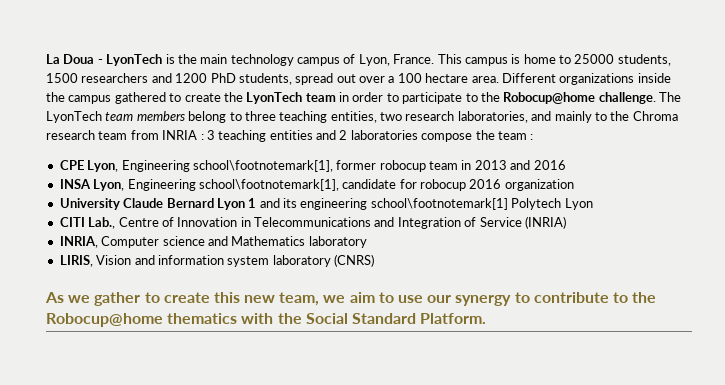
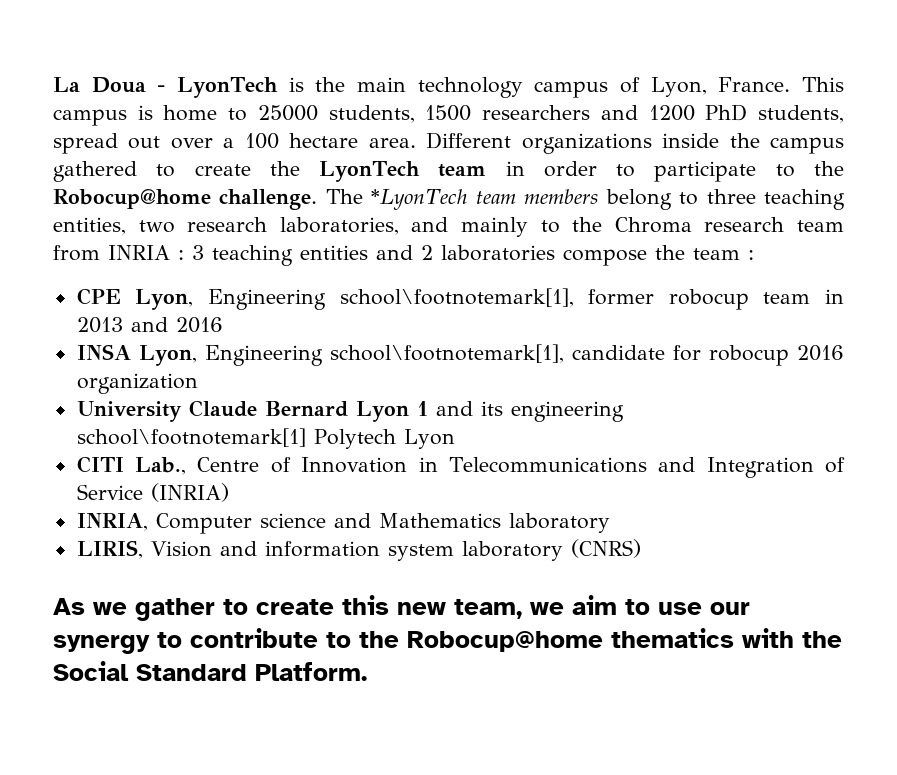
- The LyonTech team members belong to three teaching entities, two research laboratories, and mainly to the Chroma research team from INRIA : 3 teaching entities and 2 laboratories compose the team :
+ The *LyonTech team members belong to three teaching entities, two research laboratories, and mainly to the Chroma research team from INRIA : 3 teaching entities and 2 laboratories compose the team :

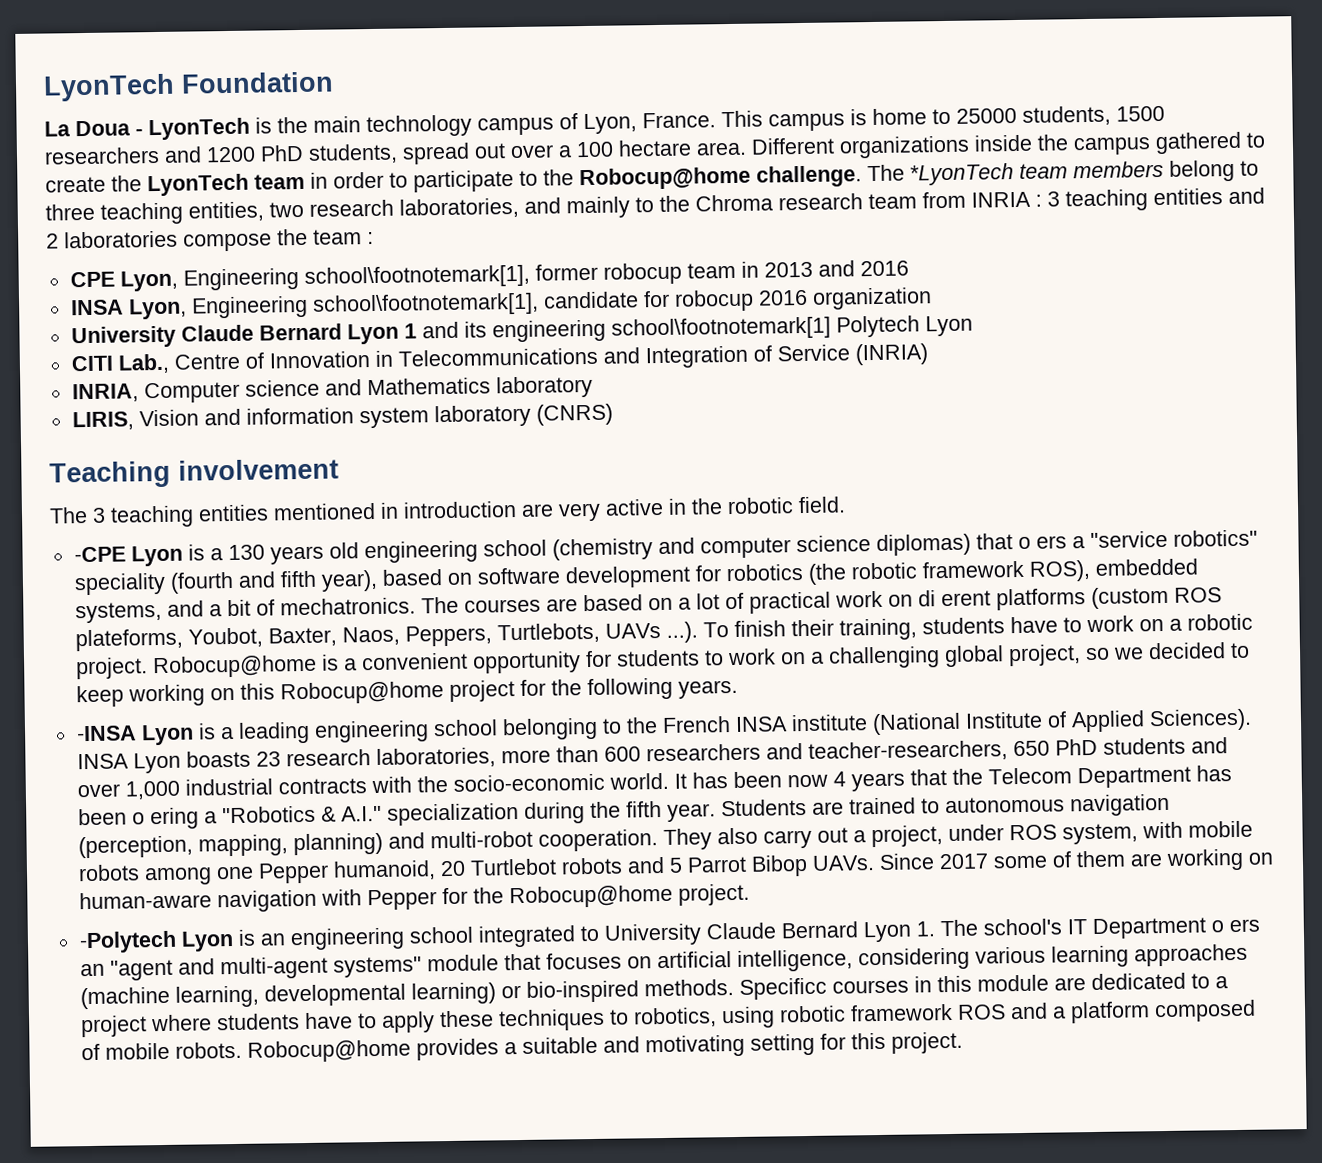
+ LyonTech Foundation
- As we gather to create this new team, we aim to use our synergy to contribute to the Robocup@home thematics with the Social Standard Platform.
+ Teaching involvement
+ The 3 teaching entities mentioned in introduction are very active in the robotic field.
+ -CPE Lyon is a 130 years old engineering school (chemistry and computer science diplomas) that o ers a "service robotics" speciality (fourth and fifth year), based on software development for robotics (the robotic framework ROS), embedded systems, and a bit of mechatronics. The courses are based on a lot of practical work on di erent platforms (custom ROS plateforms, Youbot, Baxter, Naos, Peppers, Turtlebots, UAVs ...). To finish their training, students have to work on a robotic project. Robocup@home is a convenient opportunity for students to work on a challenging global project, so we decided to keep working on this Robocup@home project for the following years.
+ -INSA Lyon is a leading engineering school belonging to the French INSA institute (National Institute of Applied Sciences). INSA Lyon boasts 23 research laboratories, more than 600 researchers and teacher-researchers, 650 PhD students and over 1,000 industrial contracts with the socio-economic world. It has been now 4 years that the Telecom Department has been o ering a "Robotics & A.I." specialization during the fifth year. Students are trained to autonomous navigation (perception, mapping, planning) and multi-robot cooperation. They also carry out a project, under ROS system, with mobile robots among one Pepper humanoid, 20 Turtlebot robots and 5 Parrot Bibop UAVs. Since 2017 some of them are working on human-aware navigation with Pepper for the Robocup@home project.
+ -Polytech Lyon is an engineering school integrated to University Claude Bernard Lyon 1. The school's IT Department o ers an "agent and multi-agent systems" module that focuses on artificial intelligence, considering various learning approaches (machine learning, developmental learning) or bio-inspired methods. Specificc courses in this module are dedicated to a project where students have to apply these techniques to robotics, using robotic framework ROS and a platform composed of mobile robots. Robocup@home provides a suitable and motivating setting for this project.

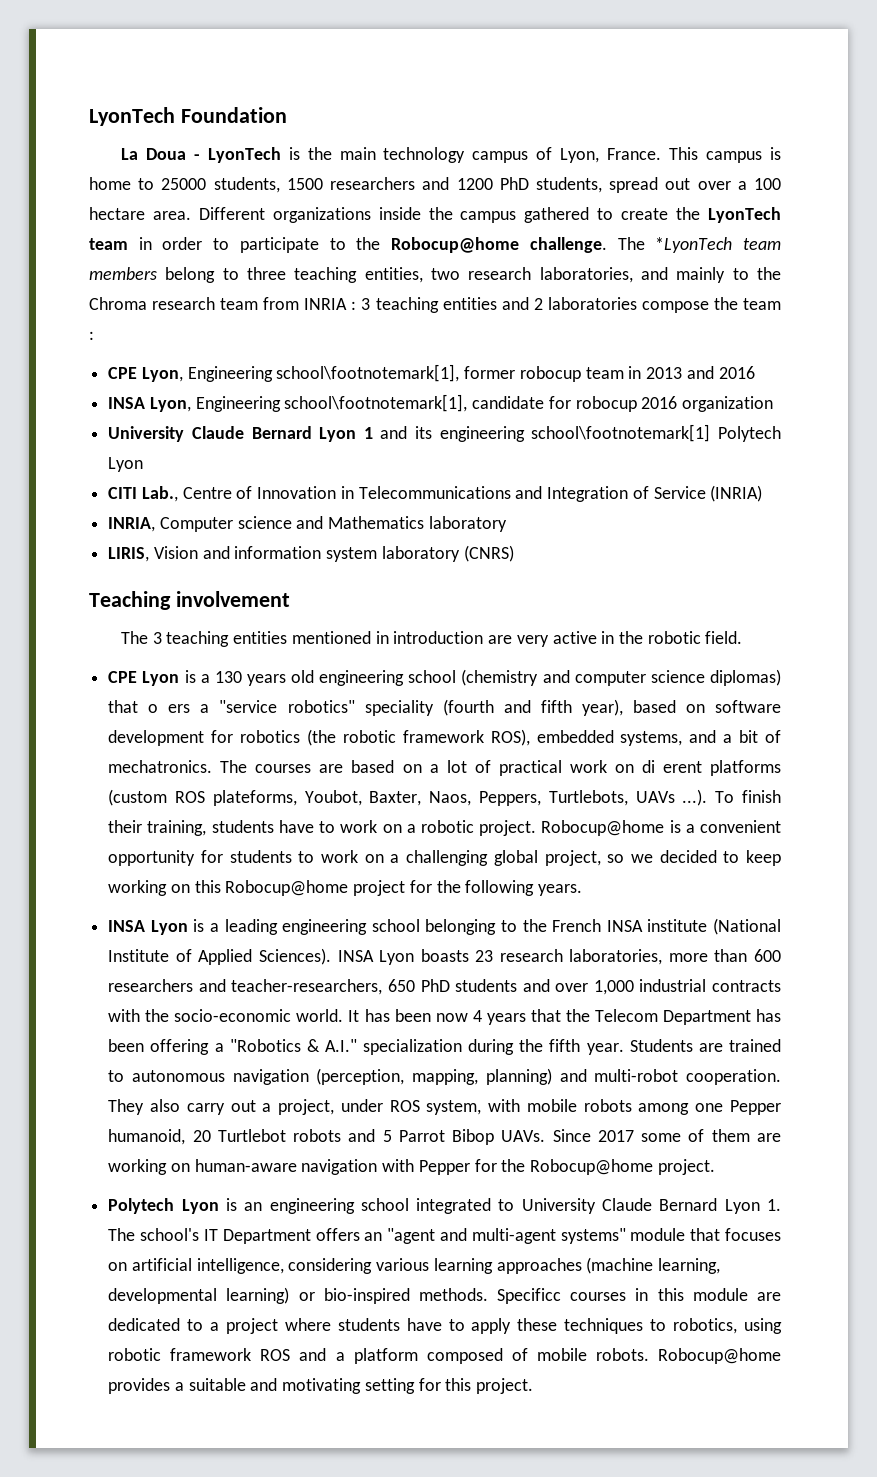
- -CPE Lyon is a 130 years old engineering school (chemistry and computer science diplomas) that o ers a "service robotics" speciality (fourth and fifth year), based on software development for robotics (the robotic framework ROS), embedded systems, and a bit of mechatronics.
+ CPE Lyon is a 130 years old engineering school (chemistry and computer science diplomas) that o ers a "service robotics" speciality (fourth and fifth year), based on software development for robotics (the robotic framework ROS), embedded systems, and a bit of mechatronics.
- -INSA Lyon is a leading engineering school belonging to the French INSA institute (National Institute of Applied Sciences).
+ INSA Lyon is a leading engineering school belonging to the French INSA institute (National Institute of Applied Sciences).
- It has been now 4 years that the Telecom Department has been o ering a "Robotics & A.I." specialization during the fifth year.
+ It has been now 4 years that the Telecom Department has been offering a "Robotics & A.I." specialization during the fifth year.
- -Polytech Lyon is an engineering school integrated to University Claude Bernard Lyon 1. The school's IT Department o ers an "agent and multi-agent systems" module that focuses on artificial intelligence, considering various learning approaches (machine learning, developmental learning) or bio-inspired methods.
+ Polytech Lyon is an engineering school integrated to University Claude Bernard Lyon 1. The school's IT Department offers an "agent and multi-agent systems" module that focuses on artificial intelligence, considering various learning approaches (machine learning, developmental learning) or bio-inspired methods.

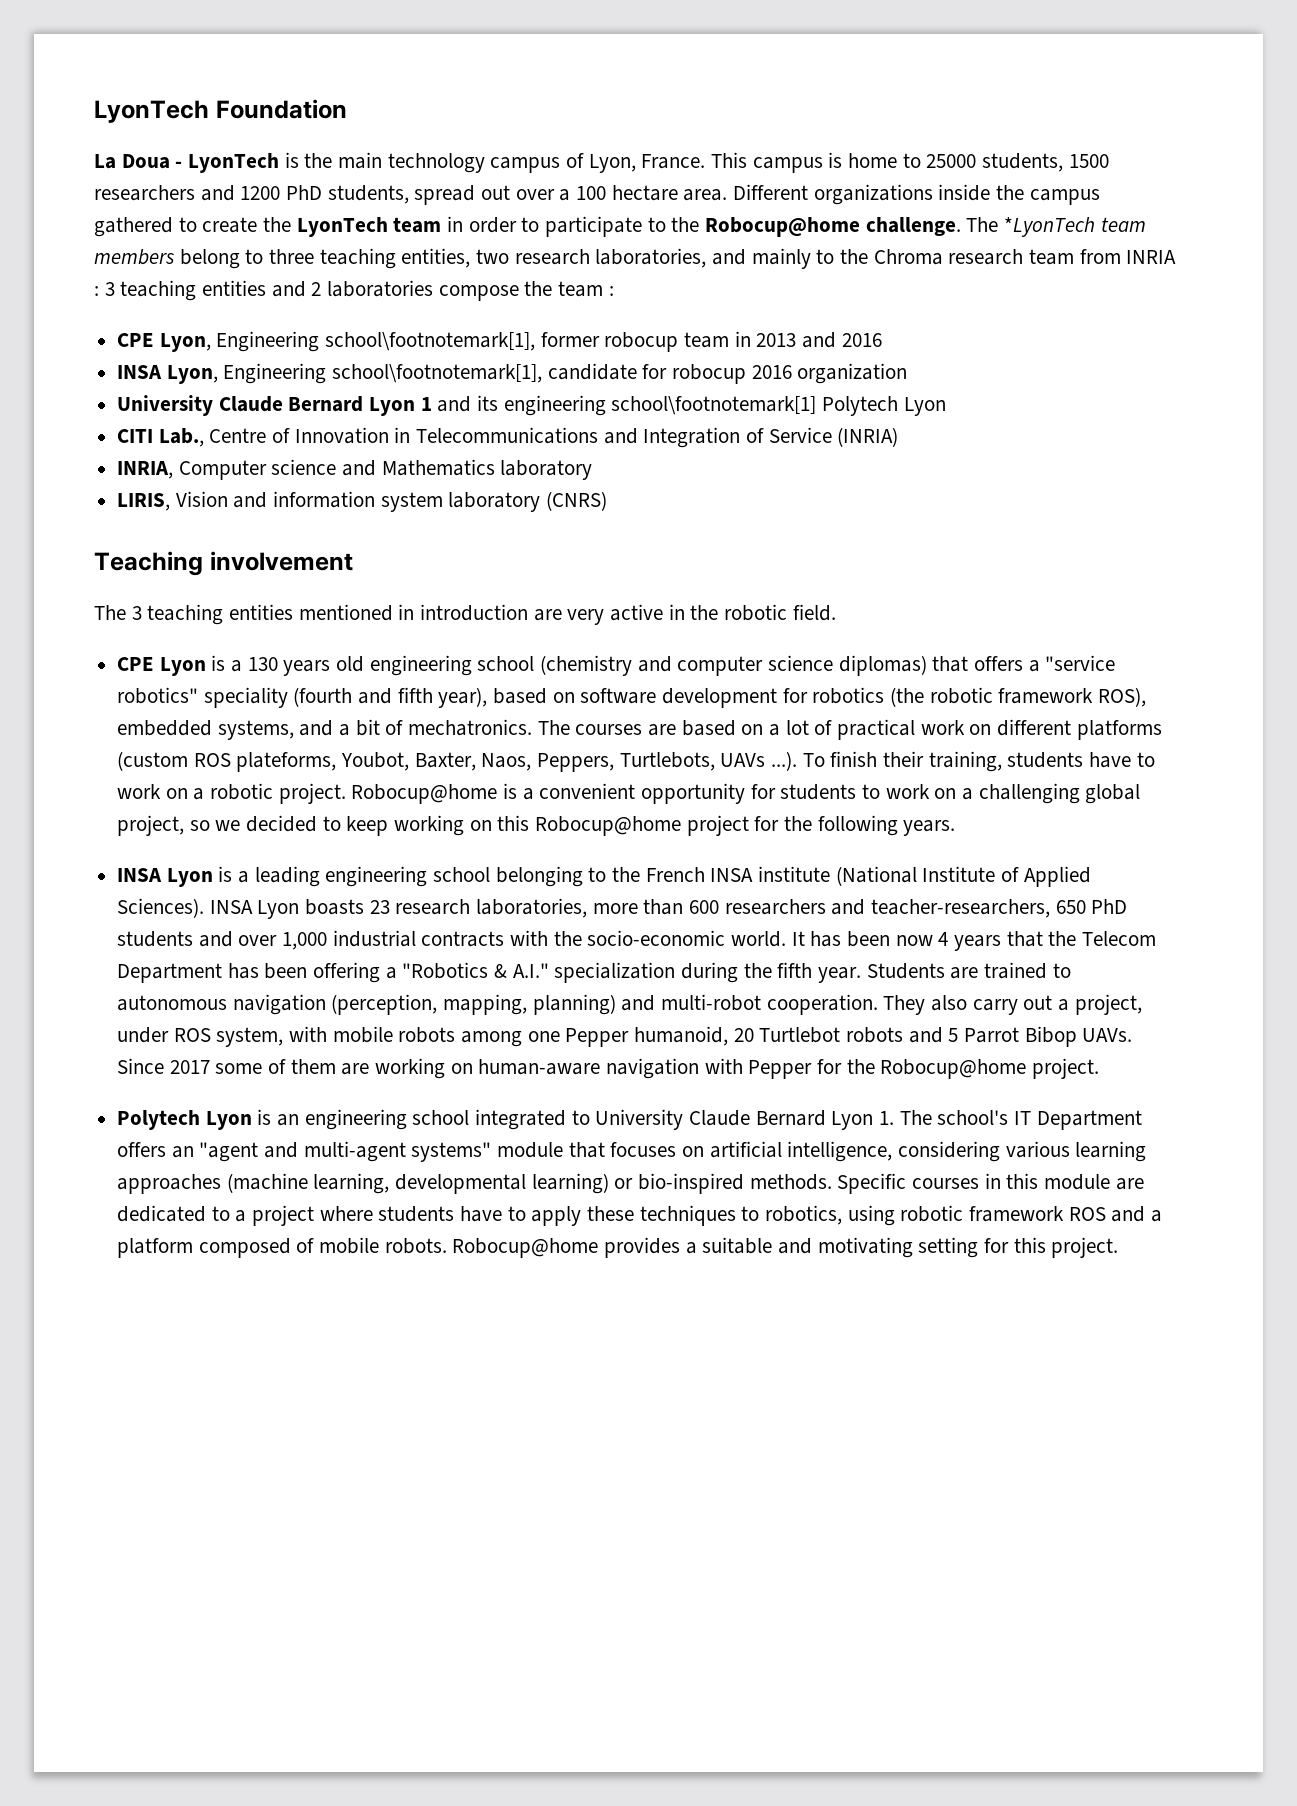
- CPE Lyon is a 130 years old engineering school (chemistry and computer science diplomas) that o ers a "service robotics" speciality (fourth and fifth year), based on software development for robotics (the robotic framework ROS), embedded systems, and a bit of mechatronics.
+ CPE Lyon is a 130 years old engineering school (chemistry and computer science diplomas) that offers a "service robotics" speciality (fourth and fifth year), based on software development for robotics (the robotic framework ROS), embedded systems, and a bit of mechatronics.
- The courses are based on a lot of practical work on di erent platforms (custom ROS plateforms, Youbot, Baxter, Naos, Peppers, Turtlebots, UAVs ...). To finish their training, students have to work on a robotic project.
+ The courses are based on a lot of practical work on different platforms (custom ROS plateforms, Youbot, Baxter, Naos, Peppers, Turtlebots, UAVs ...). To finish their training, students have to work on a robotic project.
- Specificc courses in this module are dedicated to a project where students have to apply these techniques to robotics, using robotic framework ROS and a platform composed of mobile robots.
+ Specific courses in this module are dedicated to a project where students have to apply these techniques to robotics, using robotic framework ROS and a platform composed of mobile robots.

